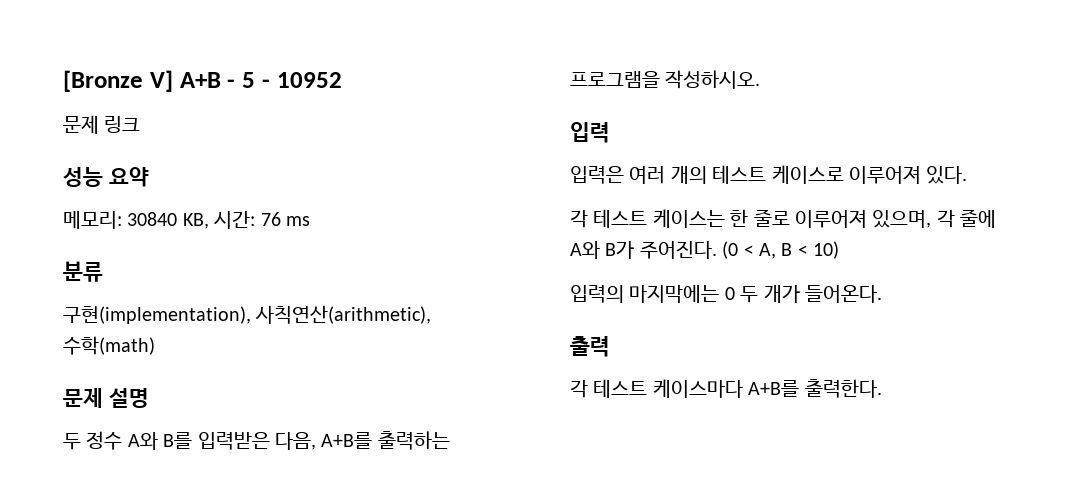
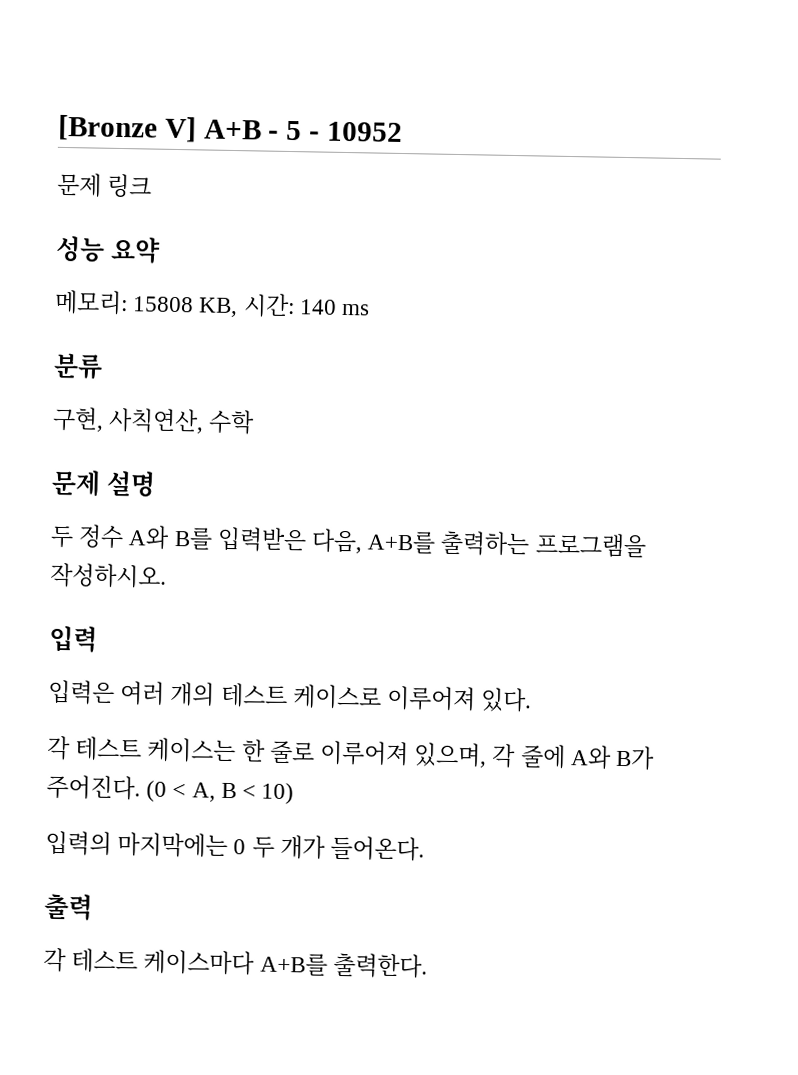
- 메모리: 30840 KB, 시간: 76 ms
+ 메모리: 15808 KB, 시간: 140 ms
- 구현(implementation), 사칙연산(arithmetic), 수학(math)
+ 구현, 사칙연산, 수학

